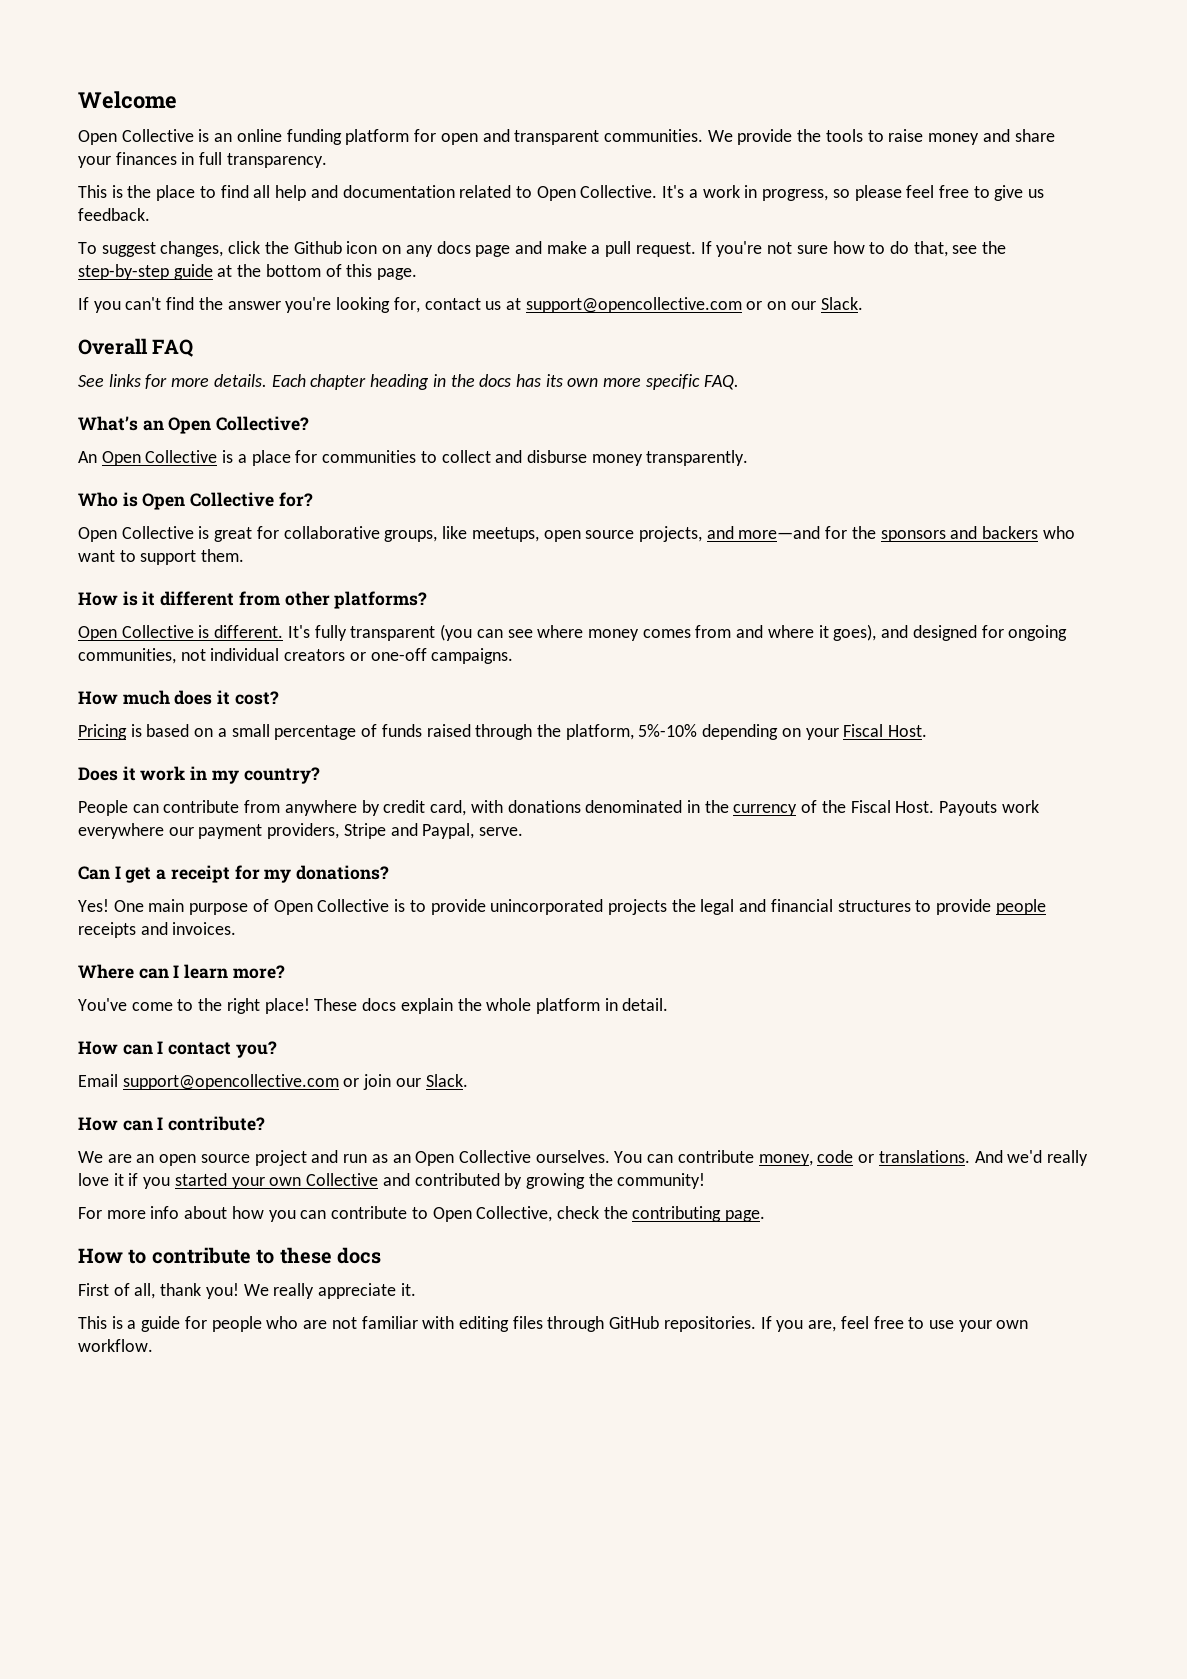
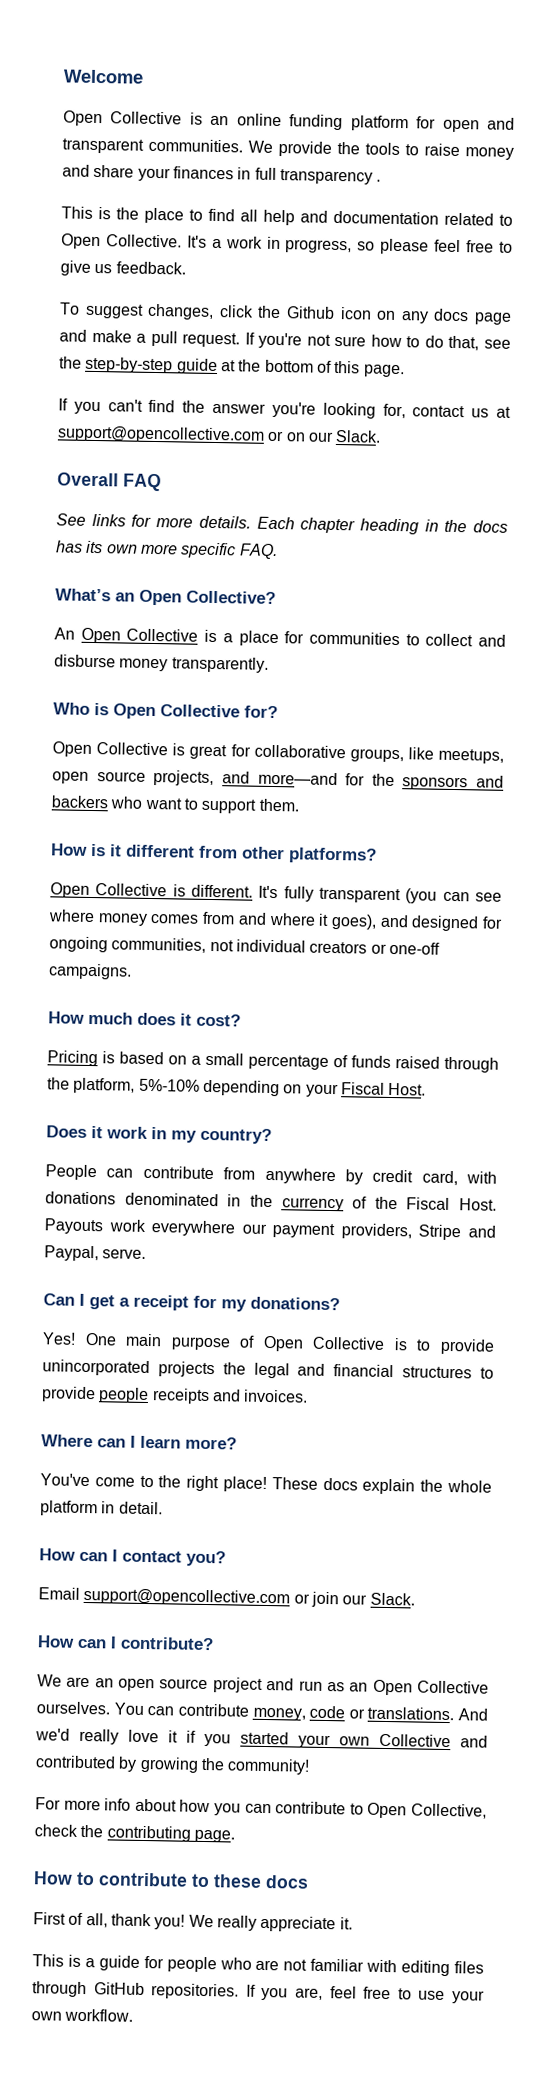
- We provide the tools to raise money and share your finances in full transparency.
+ We provide the tools to raise money and share your finances in full transparency .

